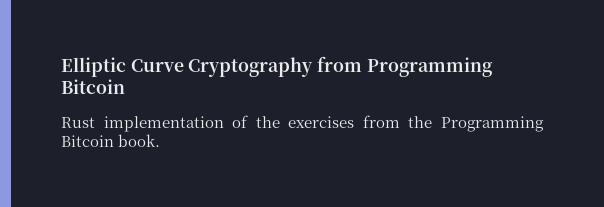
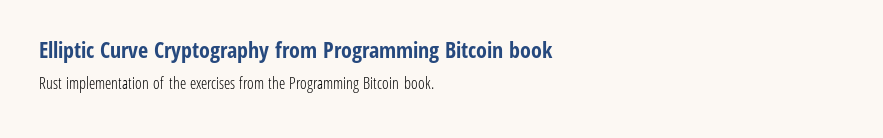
- Elliptic Curve Cryptography from Programming Bitcoin
+ Elliptic Curve Cryptography from Programming Bitcoin book

